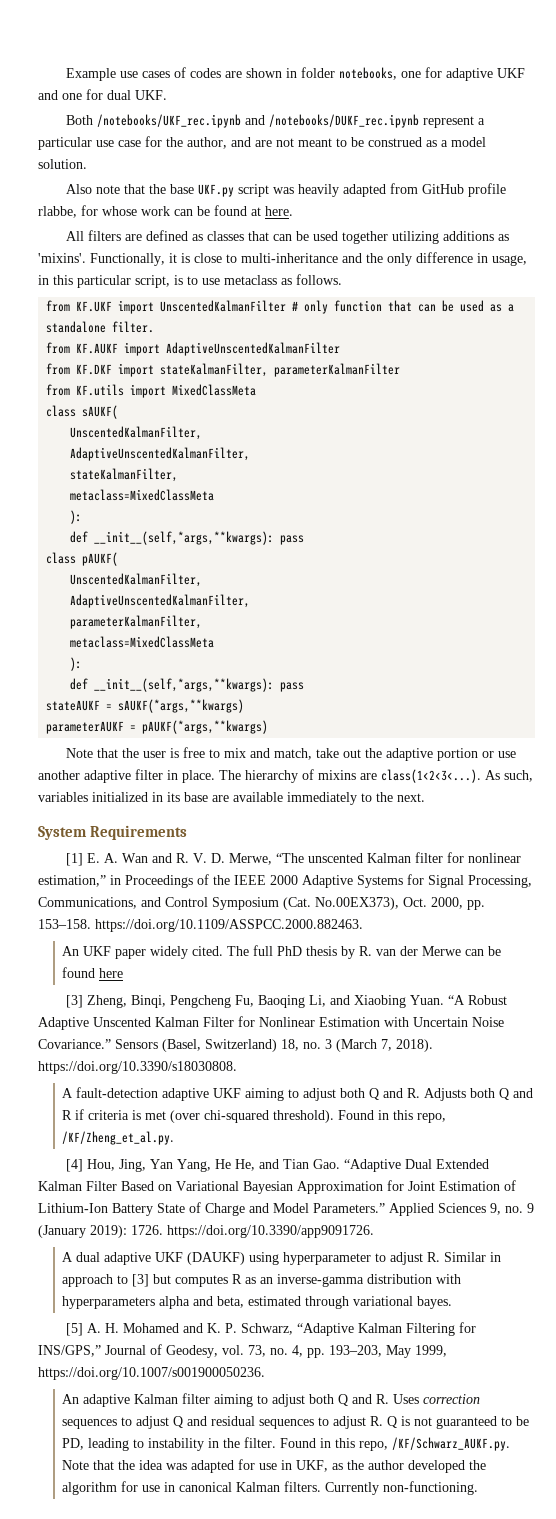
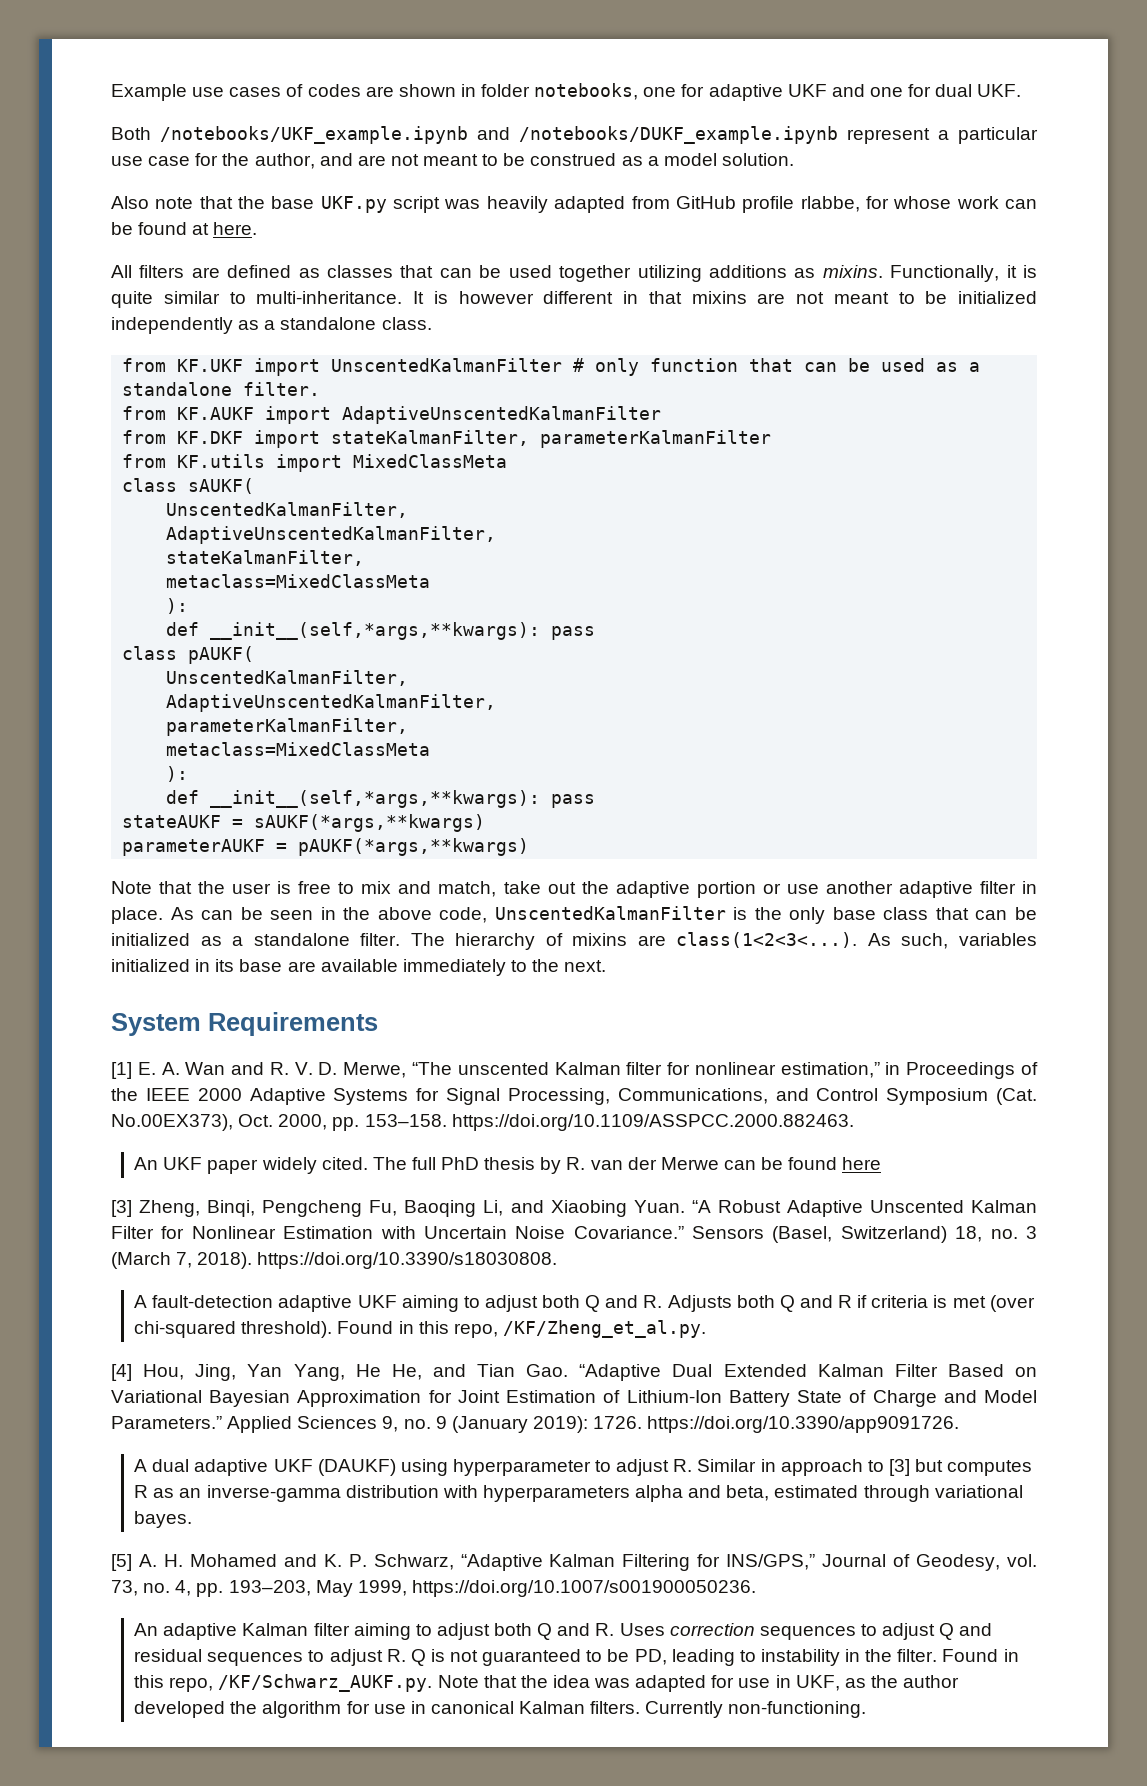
- Both /notebooks/UKF_rec.ipynb and /notebooks/DUKF_rec.ipynb represent a particular use case for the author, and are not meant to be construed as a model solution.
+ Both /notebooks/UKF_example.ipynb and /notebooks/DUKF_example.ipynb represent a particular use case for the author, and are not meant to be construed as a model solution.
- All filters are defined as classes that can be used together utilizing additions as 'mixins'.
+ All filters are defined as classes that can be used together utilizing additions as mixins.
- Functionally, it is close to multi-inheritance and the only difference in usage, in this particular script, is to use metaclass as follows.
+ Functionally, it is quite similar to multi-inheritance. It is however different in that mixins are not meant to be initialized independently as a standalone class.
+ As can be seen in the above code, UnscentedKalmanFilter is the only base class that can be initialized as a standalone filter.

